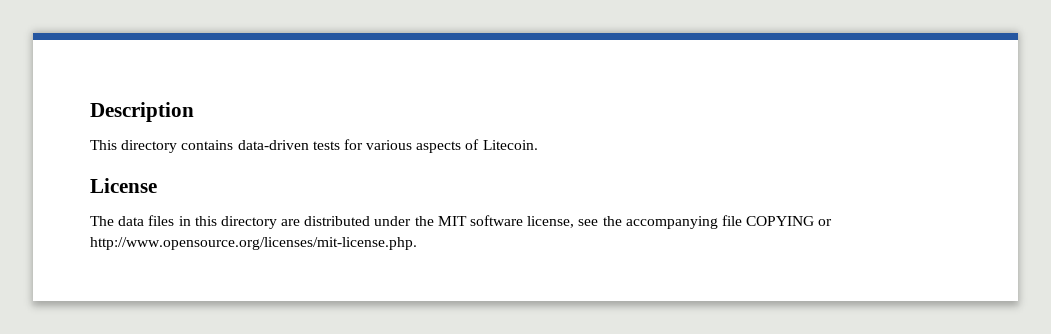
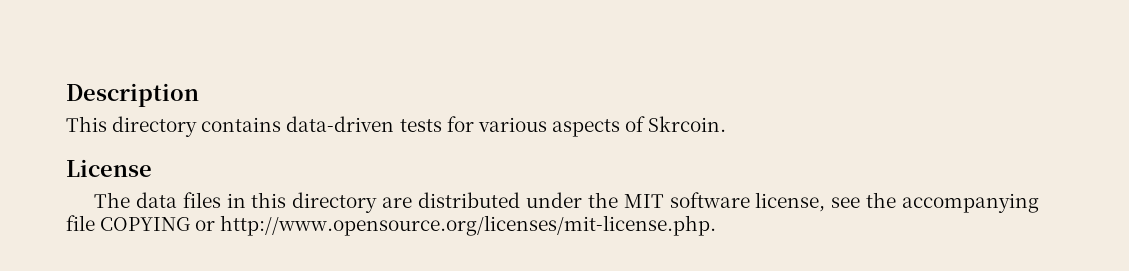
- This directory contains data-driven tests for various aspects of Litecoin.
+ This directory contains data-driven tests for various aspects of Skrcoin.

